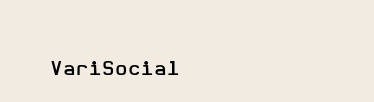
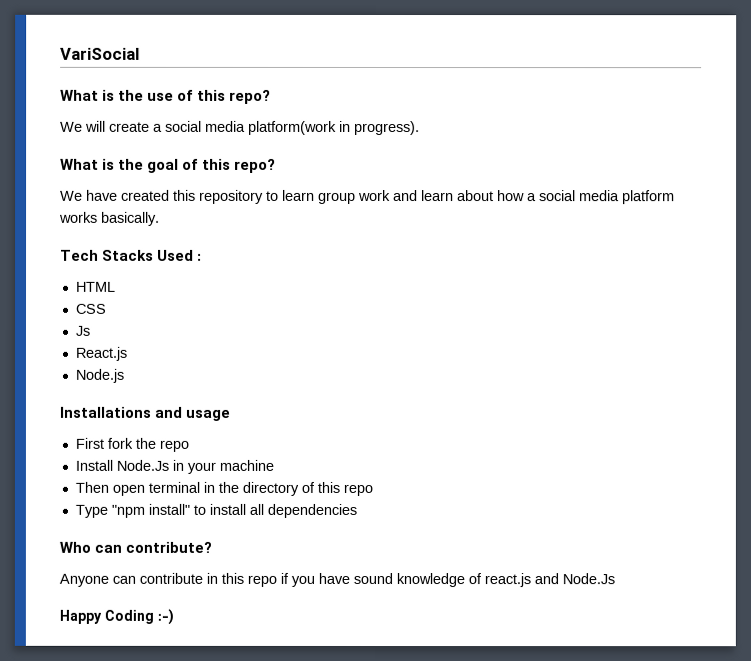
+ What is the use of this repo?
+ We will create a social media platform(work in progress).
+ What is the goal of this repo?
+ We have created this repository to learn group work and learn about how a social media platform works basically.
+ Tech Stacks Used :
+ HTML
+ CSS
+ Js
+ React.js
+ Node.js
+ Installations and usage
+ First fork the repo
+ Install Node.Js in your machine
+ Then open terminal in the directory of this repo
+ Type "npm install" to install all dependencies
+ Who can contribute?
+ Anyone can contribute in this repo if you have sound knowledge of react.js and Node.Js
+ Happy Coding :-)

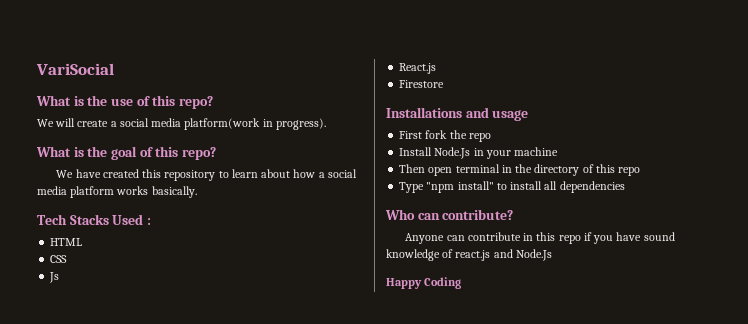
- We have created this repository to learn group work and learn about how a social media platform works basically.
+ We have created this repository to learn about how a social media platform works basically.
- Node.js
+ Firestore
- Happy Coding :-)
+ Happy Coding

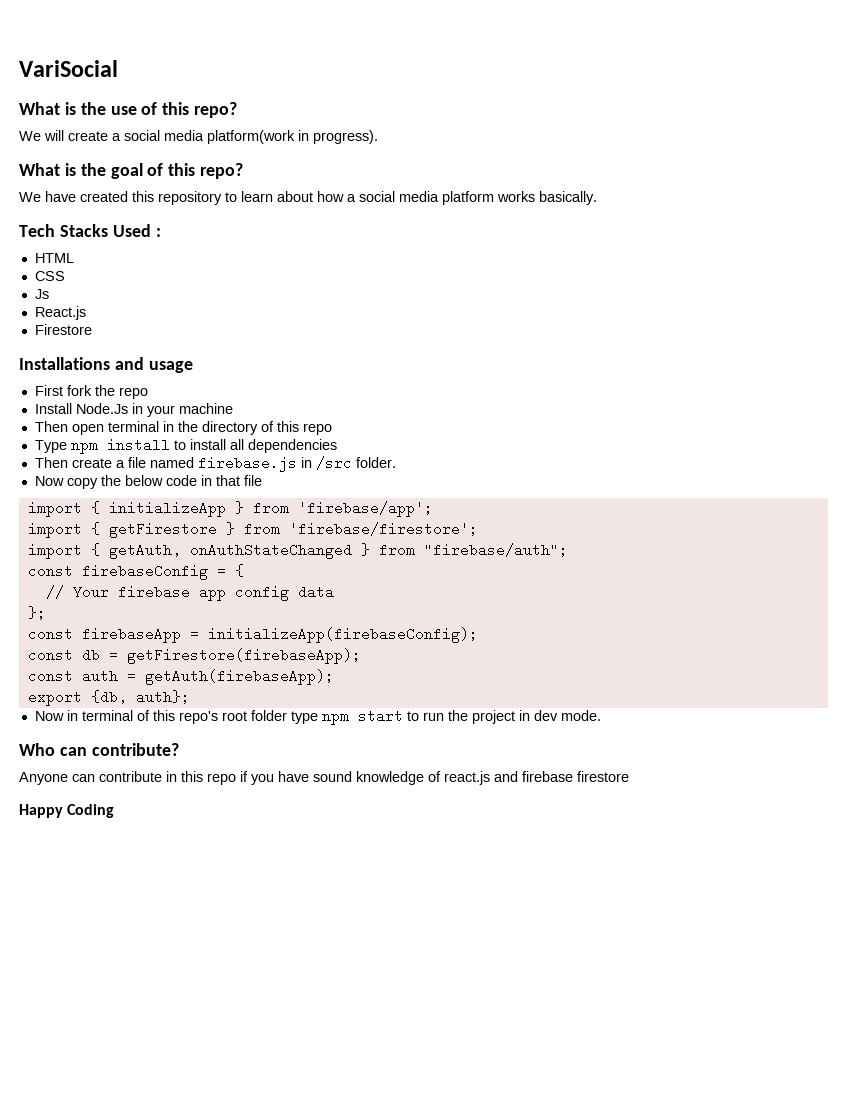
- Type "npm install" to install all dependencies
+ Type npm install to install all dependencies
+ Then create a file named firebase.js in /src folder.
+ Now copy the below code in that file
+ import { initializeApp } from 'firebase/app';
+ import { getFirestore } from 'firebase/firestore';
+ import { getAuth, onAuthStateChanged } from "firebase/auth";
+ const firebaseConfig = {
+ // Your firebase app config data
+ };
+ const firebaseApp = initializeApp(firebaseConfig);
+ const db = getFirestore(firebaseApp);
+ const auth = getAuth(firebaseApp);
+ export {db, auth};
+ Now in terminal of this repo's root folder type npm start to run the project in dev mode.
- Anyone can contribute in this repo if you have sound knowledge of react.js and Node.Js
+ Anyone can contribute in this repo if you have sound knowledge of react.js and firebase firestore

